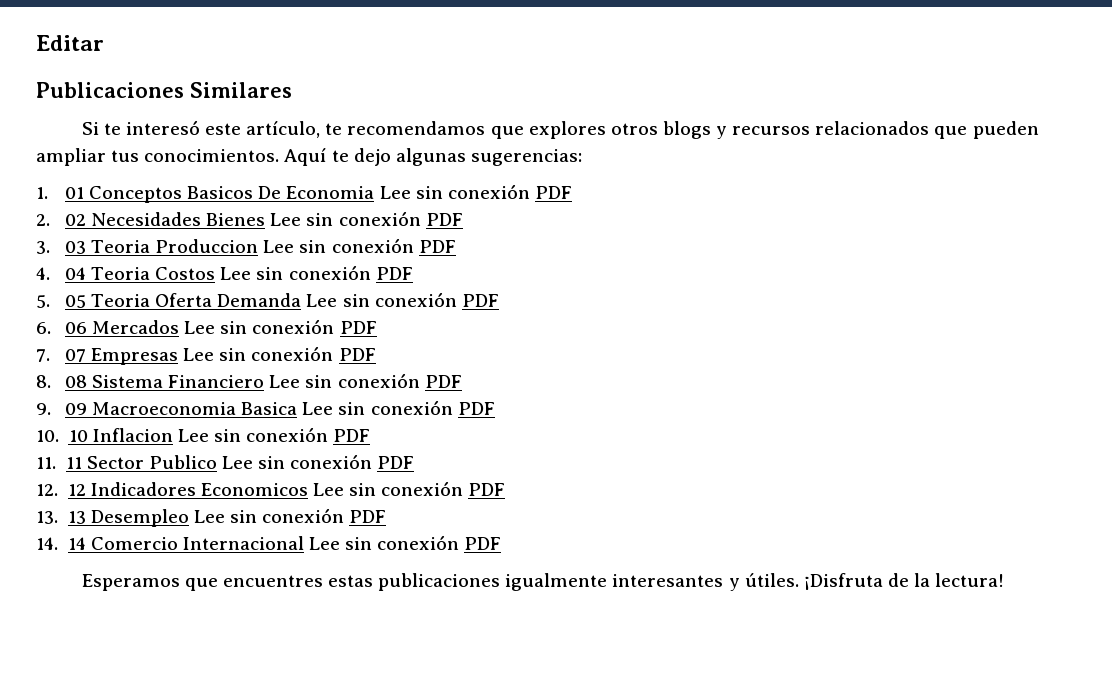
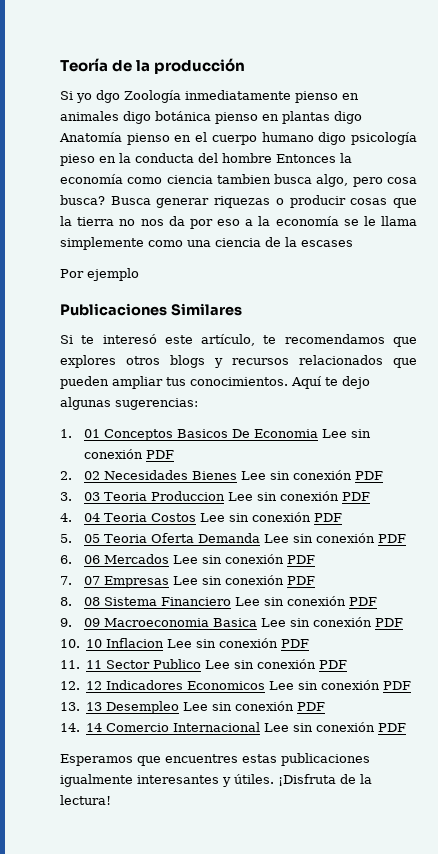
- Editar
+ Teoría de la producción
+ Si yo dgo Zoología inmediatamente pienso en animales digo botánica pienso en plantas digo Anatomía pienso en el cuerpo humano digo psicología pieso en la conducta del hombre Entonces la economía como ciencia tambien busca algo, pero cosa busca? Busca generar riquezas o producir cosas que la tierra no nos da por eso a la economía se le llama simplemente como una ciencia de la escases
+ Por ejemplo

